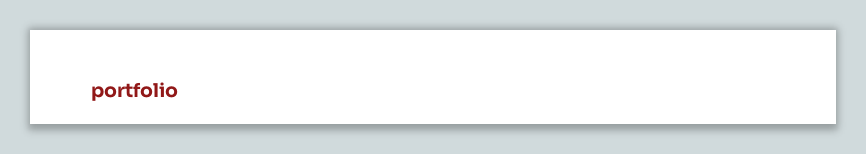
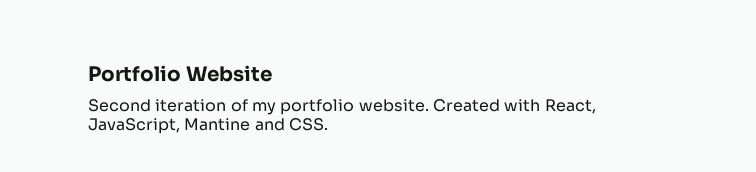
- portfolio
+ Portfolio Website
+ Second iteration of my portfolio website. Created with React, JavaScript, Mantine and CSS.

